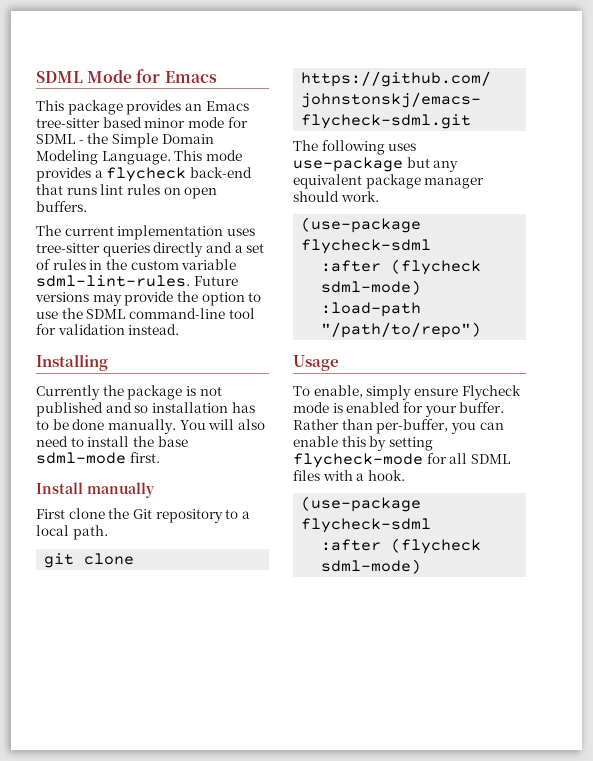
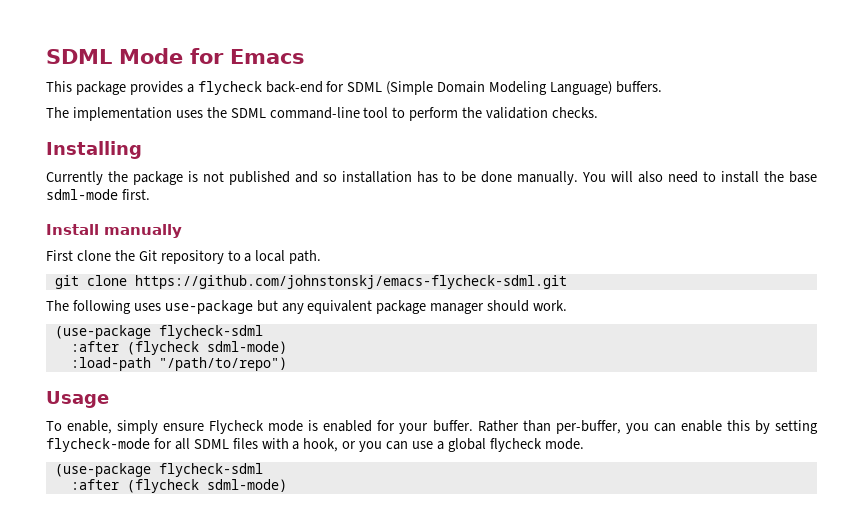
- This package provides an Emacs tree-sitter based minor mode for SDML - the Simple Domain Modeling Language. This mode provides a flycheck back-end that runs lint rules on open buffers.
+ This package provides a flycheck back-end for SDML (Simple Domain Modeling Language) buffers.
- The current implementation uses tree-sitter queries directly and a set of rules in the custom variable sdml-lint-rules. Future versions may provide the option to use the SDML command-line tool for validation instead.
+ The implementation uses the SDML command-line tool to perform the validation checks.
- Rather than per-buffer, you can enable this by setting flycheck-mode for all SDML files with a hook.
+ Rather than per-buffer, you can enable this by setting flycheck-mode for all SDML files with a hook, or you can use a global flycheck mode.

